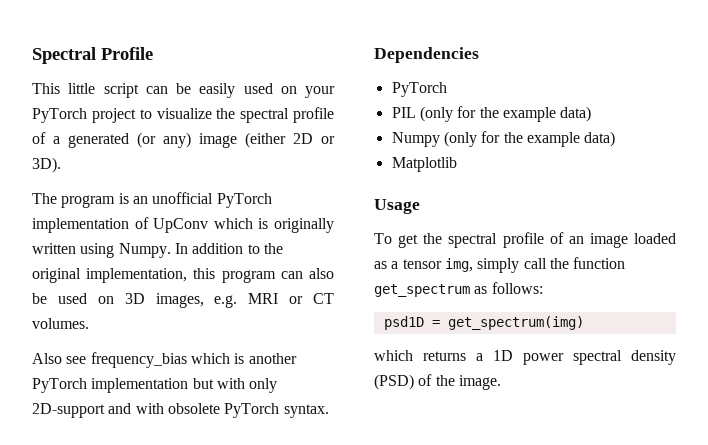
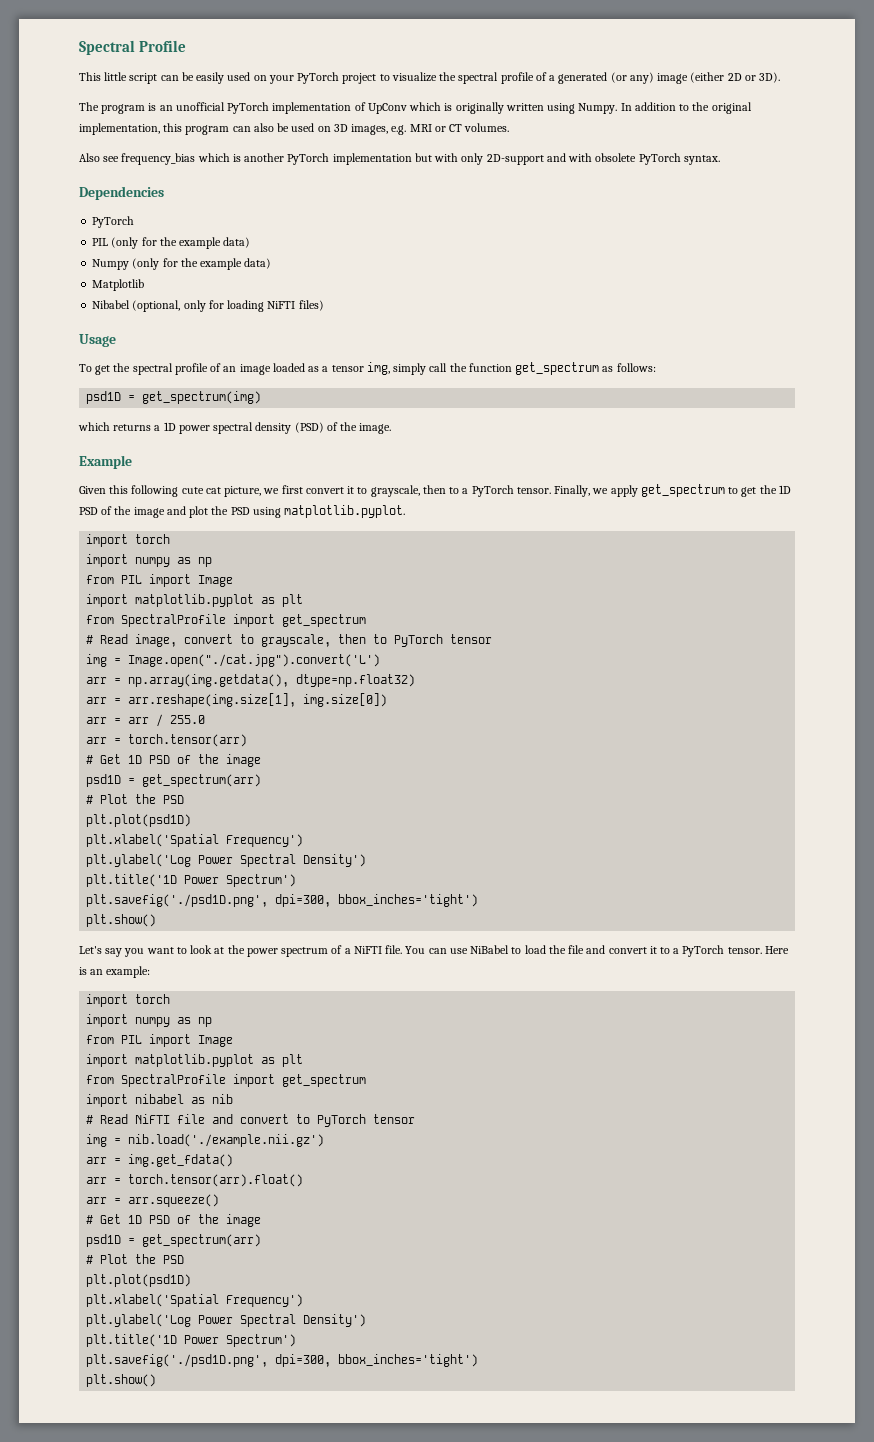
+ Nibabel (optional, only for loading NiFTI files)
+ Example
+ Given this following cute cat picture, we first convert it to grayscale, then to a PyTorch tensor. Finally, we apply get_spectrum to get the 1D PSD of the image and plot the PSD using matplotlib.pyplot.
+ import torch
+ import numpy as np
+ from PIL import Image
+ import matplotlib.pyplot as plt
+ from SpectralProfile import get_spectrum
+ # Read image, convert to grayscale, then to PyTorch tensor
+ img = Image.open("./cat.jpg").convert('L')
+ arr = np.array(img.getdata(), dtype=np.float32)
+ arr = arr.reshape(img.size[1], img.size[0])
+ arr = arr / 255.0
+ arr = torch.tensor(arr)
+ # Get 1D PSD of the image
+ psd1D = get_spectrum(arr)
+ # Plot the PSD
+ plt.plot(psd1D)
+ plt.xlabel('Spatial Frequency')
+ plt.ylabel('Log Power Spectral Density')
+ plt.title('1D Power Spectrum')
+ plt.savefig('./psd1D.png', dpi=300, bbox_inches='tight')
+ plt.show()
+ Let's say you want to look at the power spectrum of a NiFTI file. You can use NiBabel to load the file and convert it to a PyTorch tensor. Here is an example:
+ import torch
+ import numpy as np
+ from PIL import Image
+ import matplotlib.pyplot as plt
+ from SpectralProfile import get_spectrum
+ import nibabel as nib
+ # Read NiFTI file and convert to PyTorch tensor
+ img = nib.load('./example.nii.gz')
+ arr = img.get_fdata()
+ arr = torch.tensor(arr).float()
+ arr = arr.squeeze()
+ # Get 1D PSD of the image
+ psd1D = get_spectrum(arr)
+ # Plot the PSD
+ plt.plot(psd1D)
+ plt.xlabel('Spatial Frequency')
+ plt.ylabel('Log Power Spectral Density')
+ plt.title('1D Power Spectrum')
+ plt.savefig('./psd1D.png', dpi=300, bbox_inches='tight')
+ plt.show()

